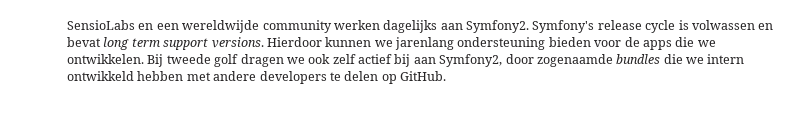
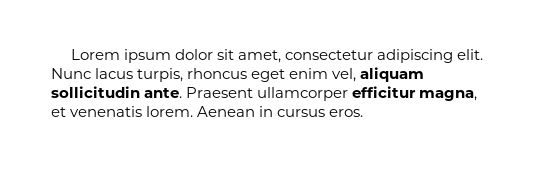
- SensioLabs en een wereldwijde community werken dagelijks aan Symfony2. Symfony's release cycle is volwassen en bevat long term support versions. Hierdoor kunnen we jarenlang ondersteuning bieden voor de apps die we ontwikkelen. Bij tweede golf dragen we ook zelf actief bij aan Symfony2, door zogenaamde bundles die we intern ontwikkeld hebben met andere developers te delen op GitHub.
+ Lorem ipsum dolor sit amet, consectetur adipiscing elit. Nunc lacus turpis, rhoncus eget enim vel, aliquam sollicitudin ante. Praesent ullamcorper efficitur magna, et venenatis lorem. Aenean in cursus eros.

